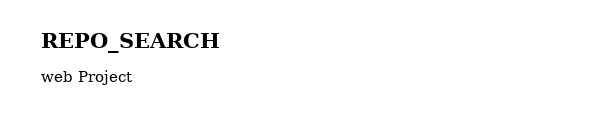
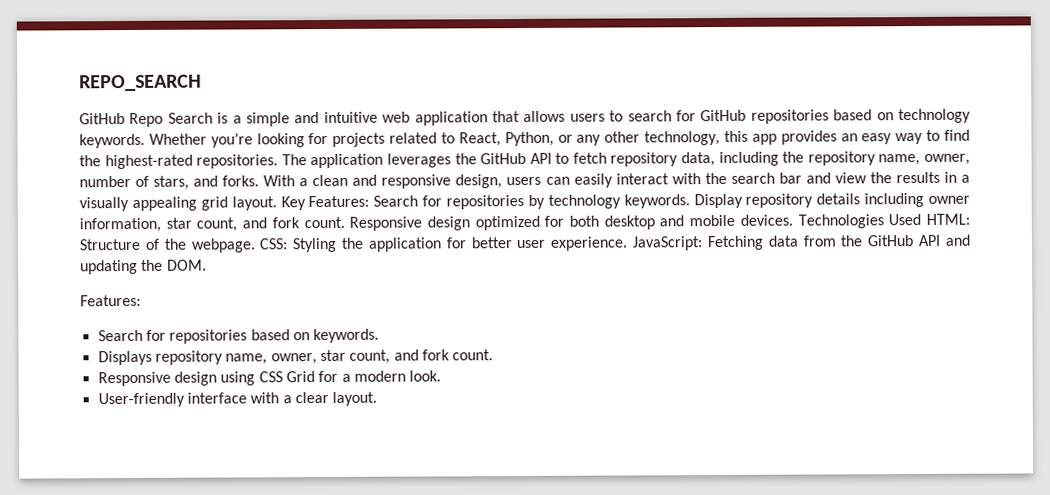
- web Project
+ GitHub Repo Search is a simple and intuitive web application that allows users to search for GitHub repositories based on technology keywords. Whether you’re looking for projects related to React, Python, or any other technology, this app provides an easy way to find the highest-rated repositories. The application leverages the GitHub API to fetch repository data, including the repository name, owner, number of stars, and forks. With a clean and responsive design, users can easily interact with the search bar and view the results in a visually appealing grid layout. Key Features: Search for repositories by technology keywords. Display repository details including owner information, star count, and fork count. Responsive design optimized for both desktop and mobile devices. Technologies Used HTML: Structure of the webpage. CSS: Styling the application for better user experience. JavaScript: Fetching data from the GitHub API and updating the DOM.
+ Features:
+ Search for repositories based on keywords.
+ Displays repository name, owner, star count, and fork count.
+ Responsive design using CSS Grid for a modern look.
+ User-friendly interface with a clear layout.

